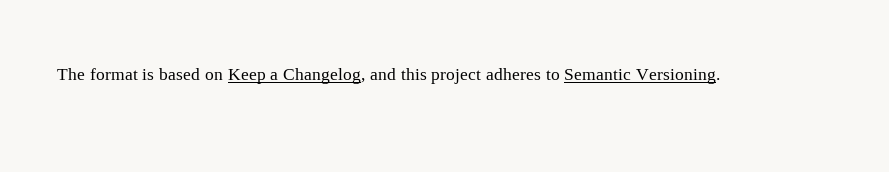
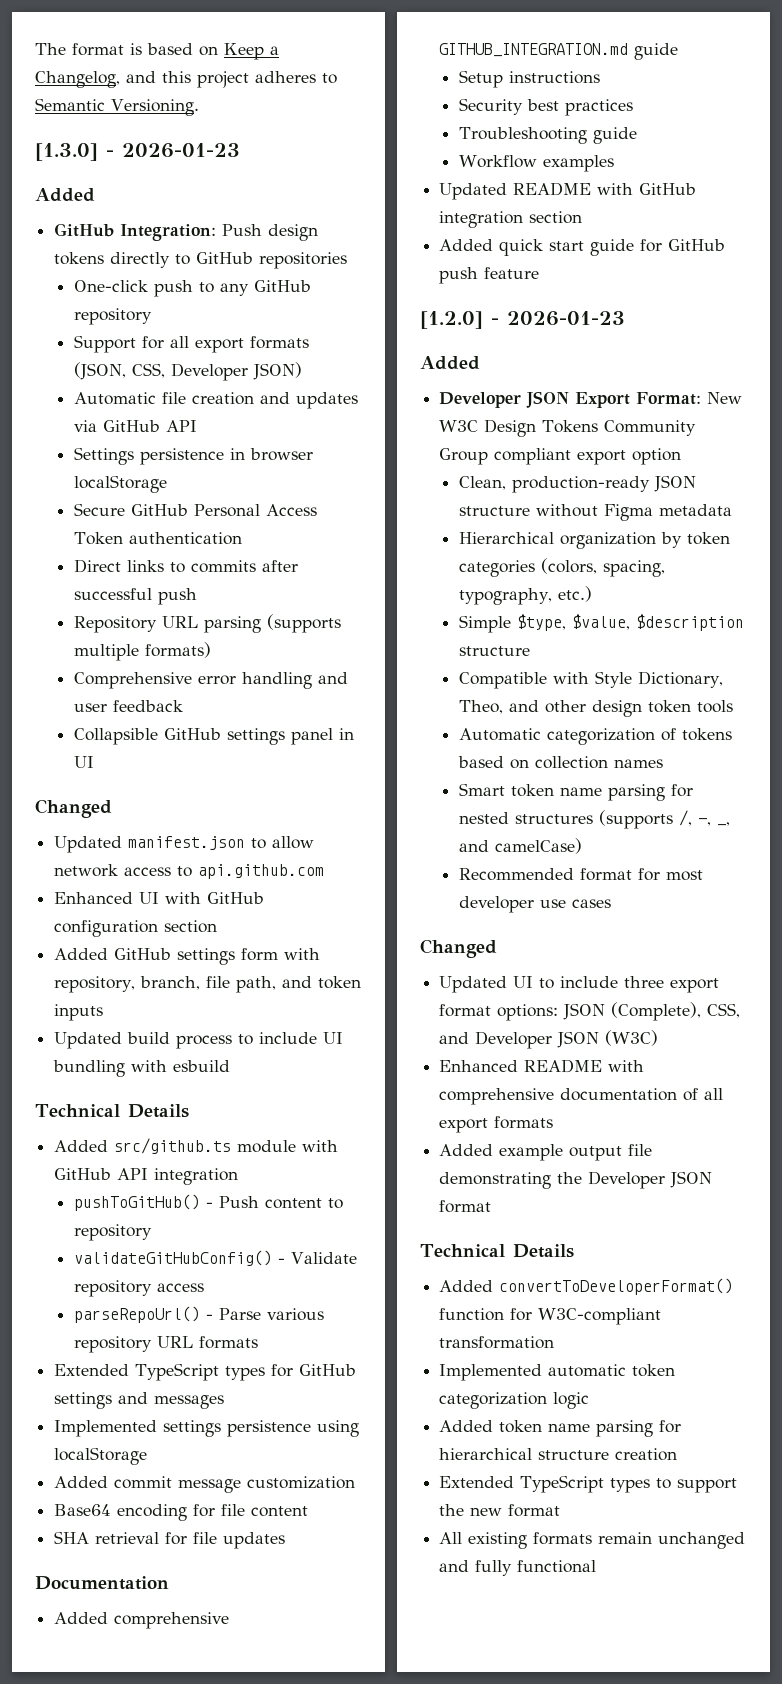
+ [1.3.0] - 2026-01-23
+ Added
+ GitHub Integration: Push design tokens directly to GitHub repositories
+ One-click push to any GitHub repository
+ Support for all export formats (JSON, CSS, Developer JSON)
+ Automatic file creation and updates via GitHub API
+ Settings persistence in browser localStorage
+ Secure GitHub Personal Access Token authentication
+ Direct links to commits after successful push
+ Repository URL parsing (supports multiple formats)
+ Comprehensive error handling and user feedback
+ Collapsible GitHub settings panel in UI
+ Changed
+ Updated manifest.json to allow network access to api.github.com
+ Enhanced UI with GitHub configuration section
+ Added GitHub settings form with repository, branch, file path, and token inputs
+ Updated build process to include UI bundling with esbuild
+ Technical Details
+ Added src/github.ts module with GitHub API integration
+ pushToGitHub() - Push content to repository
+ validateGitHubConfig() - Validate repository access
+ parseRepoUrl() - Parse various repository URL formats
+ Extended TypeScript types for GitHub settings and messages
+ Implemented settings persistence using localStorage
+ Added commit message customization
+ Base64 encoding for file content
+ SHA retrieval for file updates
+ Documentation
+ Added comprehensive GITHUB_INTEGRATION.md guide
+ Setup instructions
+ Security best practices
+ Troubleshooting guide
+ Workflow examples
+ Updated README with GitHub integration section
+ Added quick start guide for GitHub push feature
+ [1.2.0] - 2026-01-23
+ Added
+ Developer JSON Export Format: New W3C Design Tokens Community Group compliant export option
+ Clean, production-ready JSON structure without Figma metadata
+ Hierarchical organization by token categories (colors, spacing, typography, etc.)
+ Simple $type, $value, $description structure
+ Compatible with Style Dictionary, Theo, and other design token tools
+ Automatic categorization of tokens based on collection names
+ Smart token name parsing for nested structures (supports /, -, _, and camelCase)
+ Recommended format for most developer use cases
+ Changed
+ Updated UI to include three export format options: JSON (Complete), CSS, and Developer JSON (W3C)
+ Enhanced README with comprehensive documentation of all export formats
+ Added example output file demonstrating the Developer JSON format
+ Technical Details
+ Added convertToDeveloperFormat() function for W3C-compliant transformation
+ Implemented automatic token categorization logic
+ Added token name parsing for hierarchical structure creation
+ Extended TypeScript types to support the new format
+ All existing formats remain unchanged and fully functional

